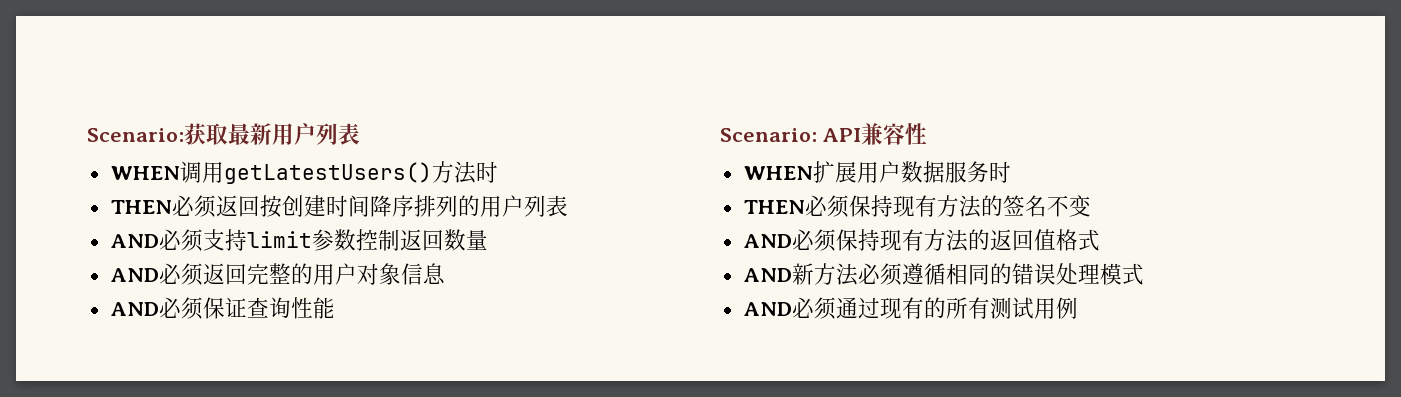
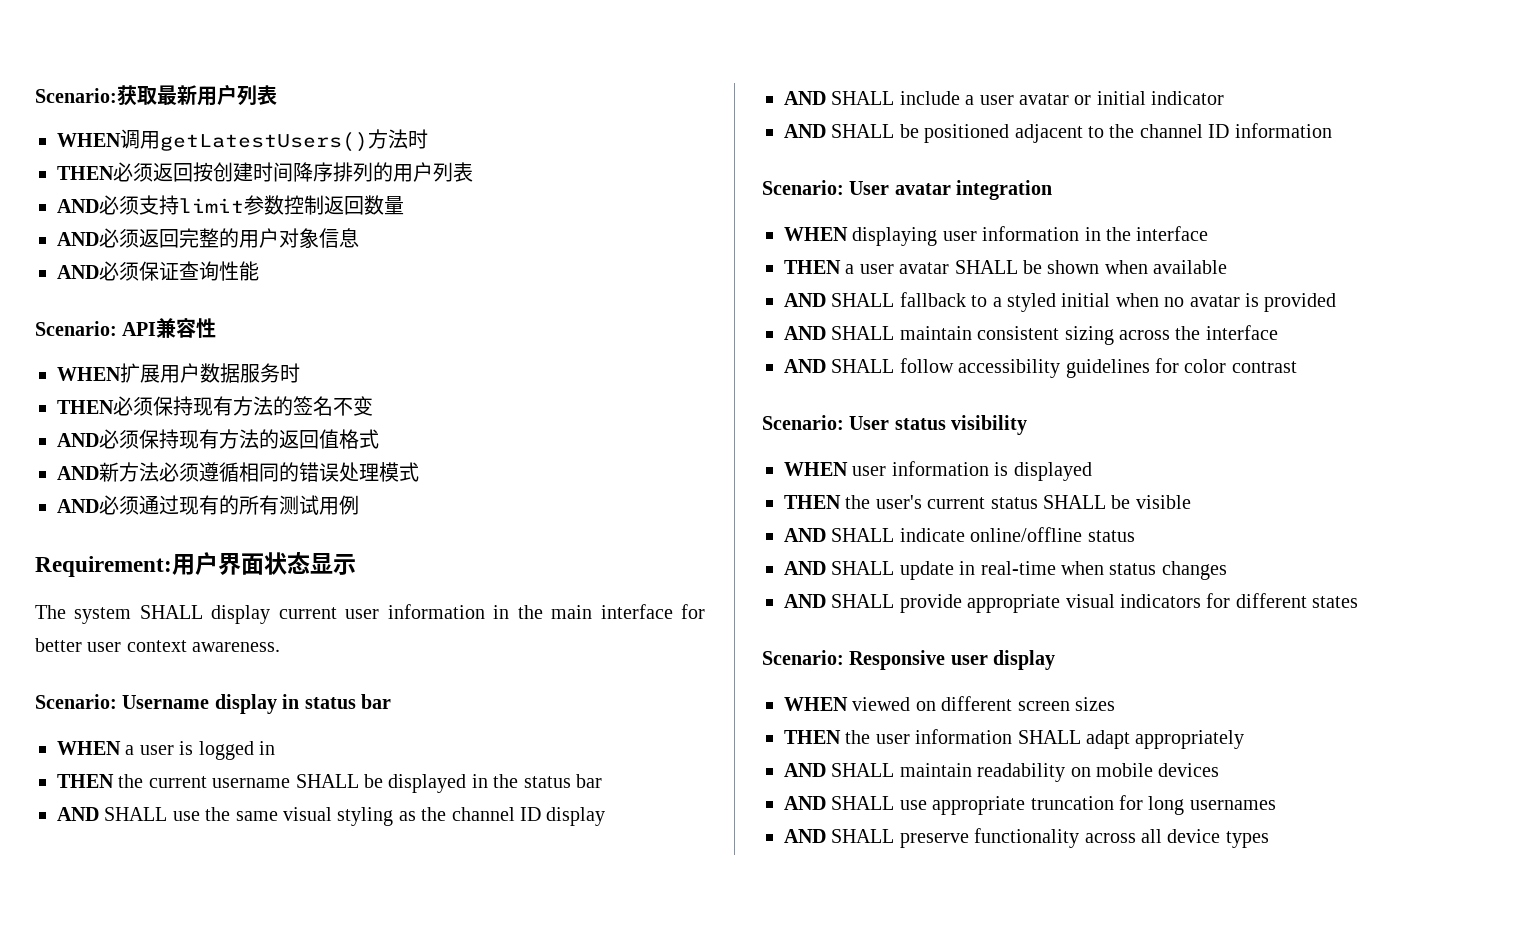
+ Requirement:用户界面状态显示
+ The system SHALL display current user information in the main interface for better user context awareness.
+ Scenario: Username display in status bar
+ WHEN a user is logged in
+ THEN the current username SHALL be displayed in the status bar
+ AND SHALL use the same visual styling as the channel ID display
+ AND SHALL include a user avatar or initial indicator
+ AND SHALL be positioned adjacent to the channel ID information
+ Scenario: User avatar integration
+ WHEN displaying user information in the interface
+ THEN a user avatar SHALL be shown when available
+ AND SHALL fallback to a styled initial when no avatar is provided
+ AND SHALL maintain consistent sizing across the interface
+ AND SHALL follow accessibility guidelines for color contrast
+ Scenario: User status visibility
+ WHEN user information is displayed
+ THEN the user's current status SHALL be visible
+ AND SHALL indicate online/offline status
+ AND SHALL update in real-time when status changes
+ AND SHALL provide appropriate visual indicators for different states
+ Scenario: Responsive user display
+ WHEN viewed on different screen sizes
+ THEN the user information SHALL adapt appropriately
+ AND SHALL maintain readability on mobile devices
+ AND SHALL use appropriate truncation for long usernames
+ AND SHALL preserve functionality across all device types

